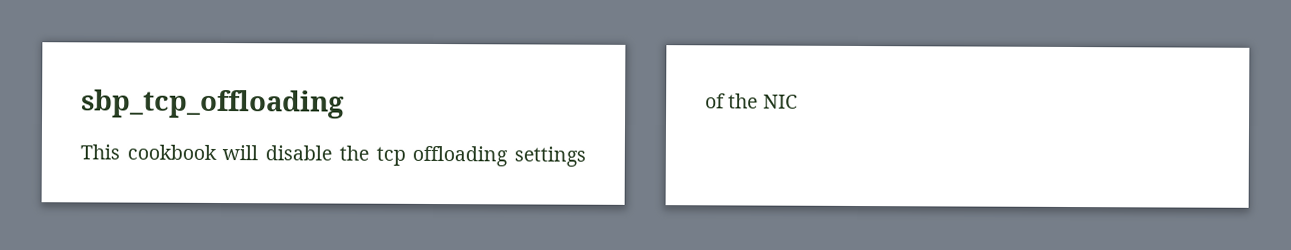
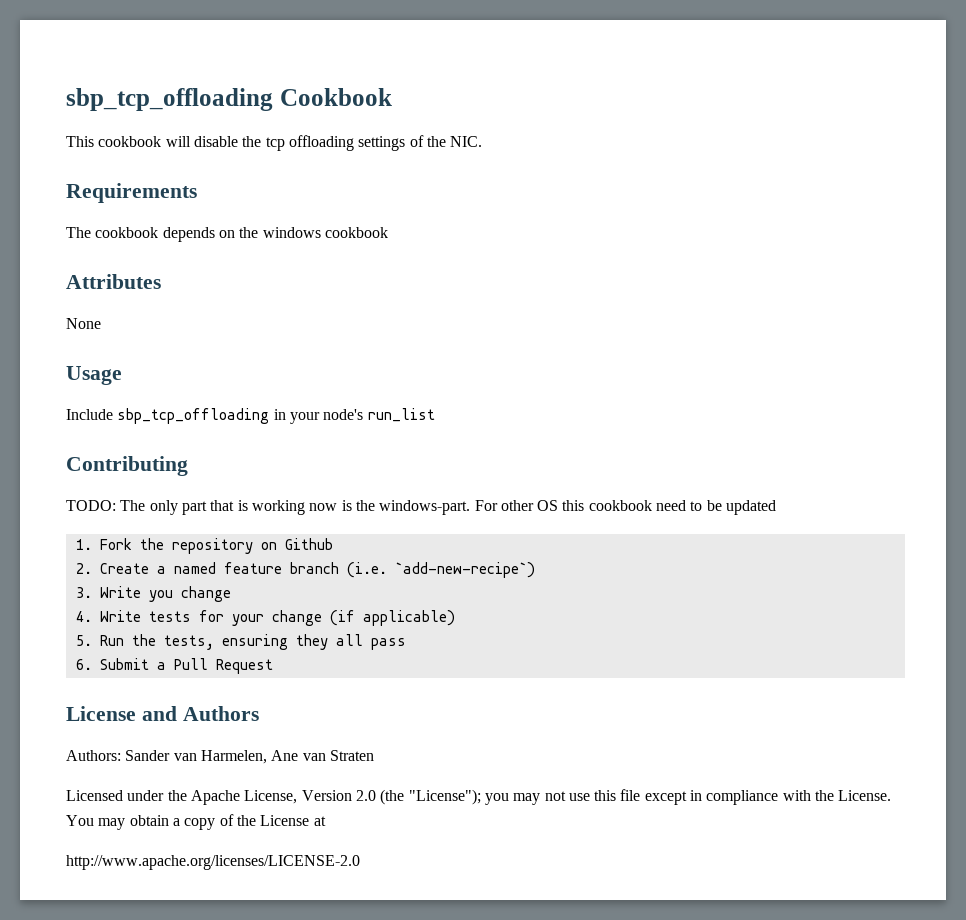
- sbp_tcp_offloading
+ sbp_tcp_offloading Cookbook
- This cookbook will disable the tcp offloading settings of the NIC
+ This cookbook will disable the tcp offloading settings of the NIC.
+ Requirements
+ The cookbook depends on the windows cookbook
+ Attributes
+ None
+ Usage
+ Include sbp_tcp_offloading in your node's run_list
+ Contributing
+ TODO: The only part that is working now is the windows-part. For other OS this cookbook need to be updated
+ 1. Fork the repository on Github
+ 2. Create a named feature branch (i.e. `add-new-recipe`)
+ 3. Write you change
+ 4. Write tests for your change (if applicable)
+ 5. Run the tests, ensuring they all pass
+ 6. Submit a Pull Request
+ License and Authors
+ Authors: Sander van Harmelen, Ane van Straten
+ Licensed under the Apache License, Version 2.0 (the "License"); you may not use this file except in compliance with the License. You may obtain a copy of the License at
+ http://www.apache.org/licenses/LICENSE-2.0

